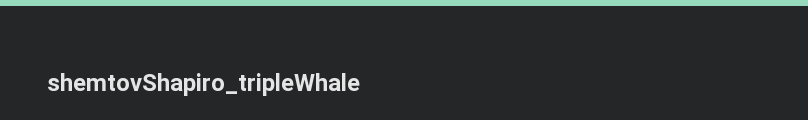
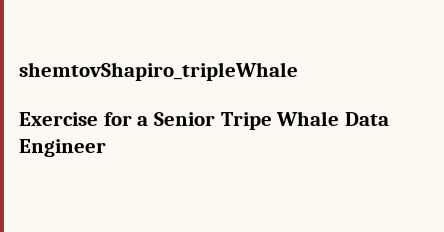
+ Exercise for a Senior Tripe Whale Data Engineer

